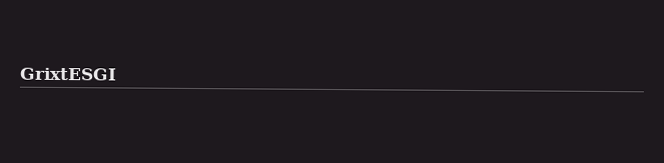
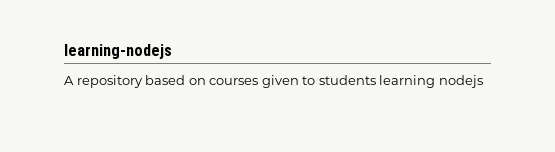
- GrixtESGI
+ learning-nodejs
+ A repository based on courses given to students learning nodejs

